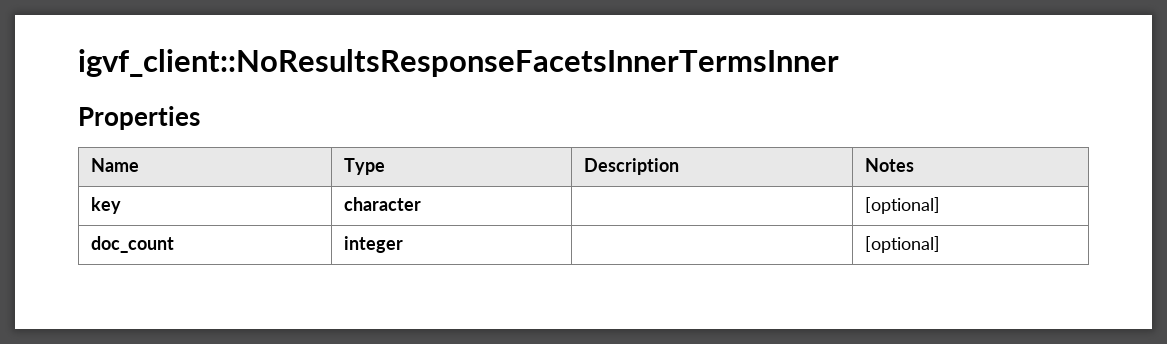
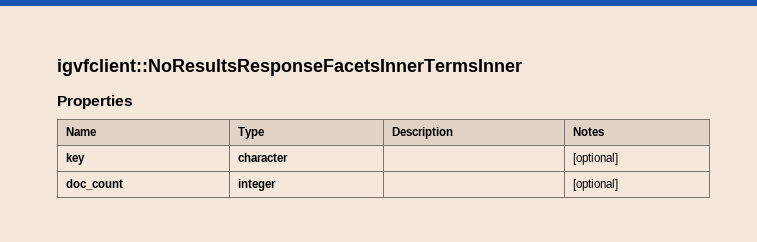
- igvf_client::NoResultsResponseFacetsInnerTermsInner
+ igvfclient::NoResultsResponseFacetsInnerTermsInner

